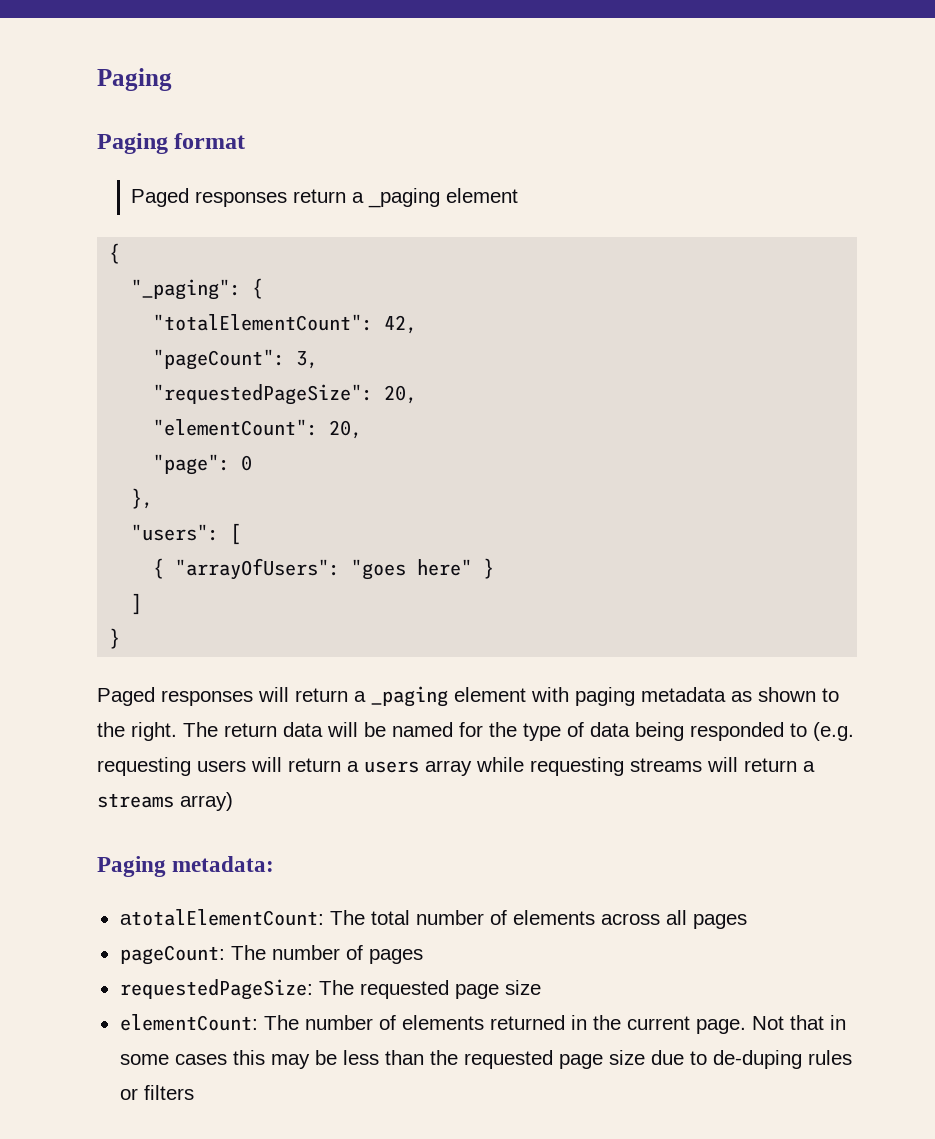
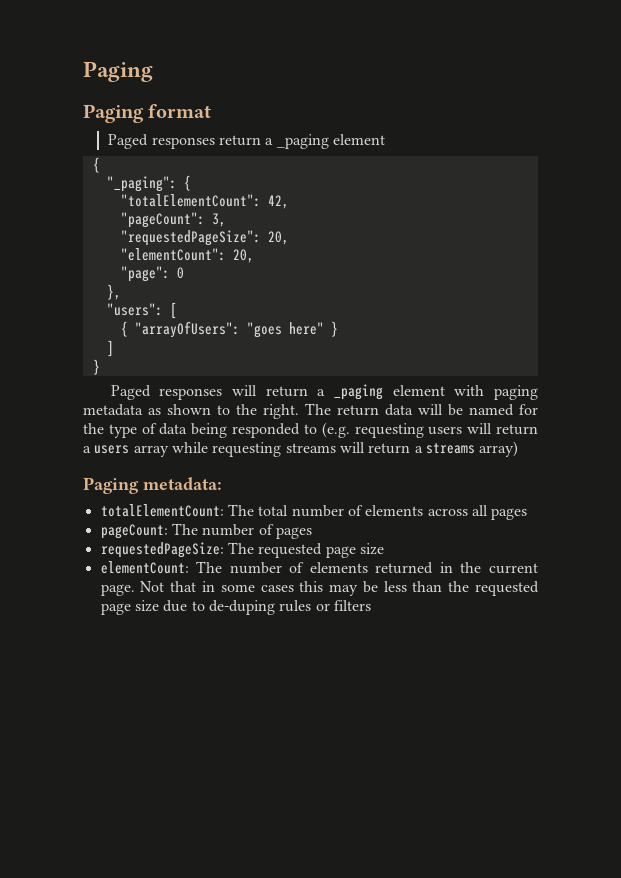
- atotalElementCount: The total number of elements across all pages
+ totalElementCount: The total number of elements across all pages

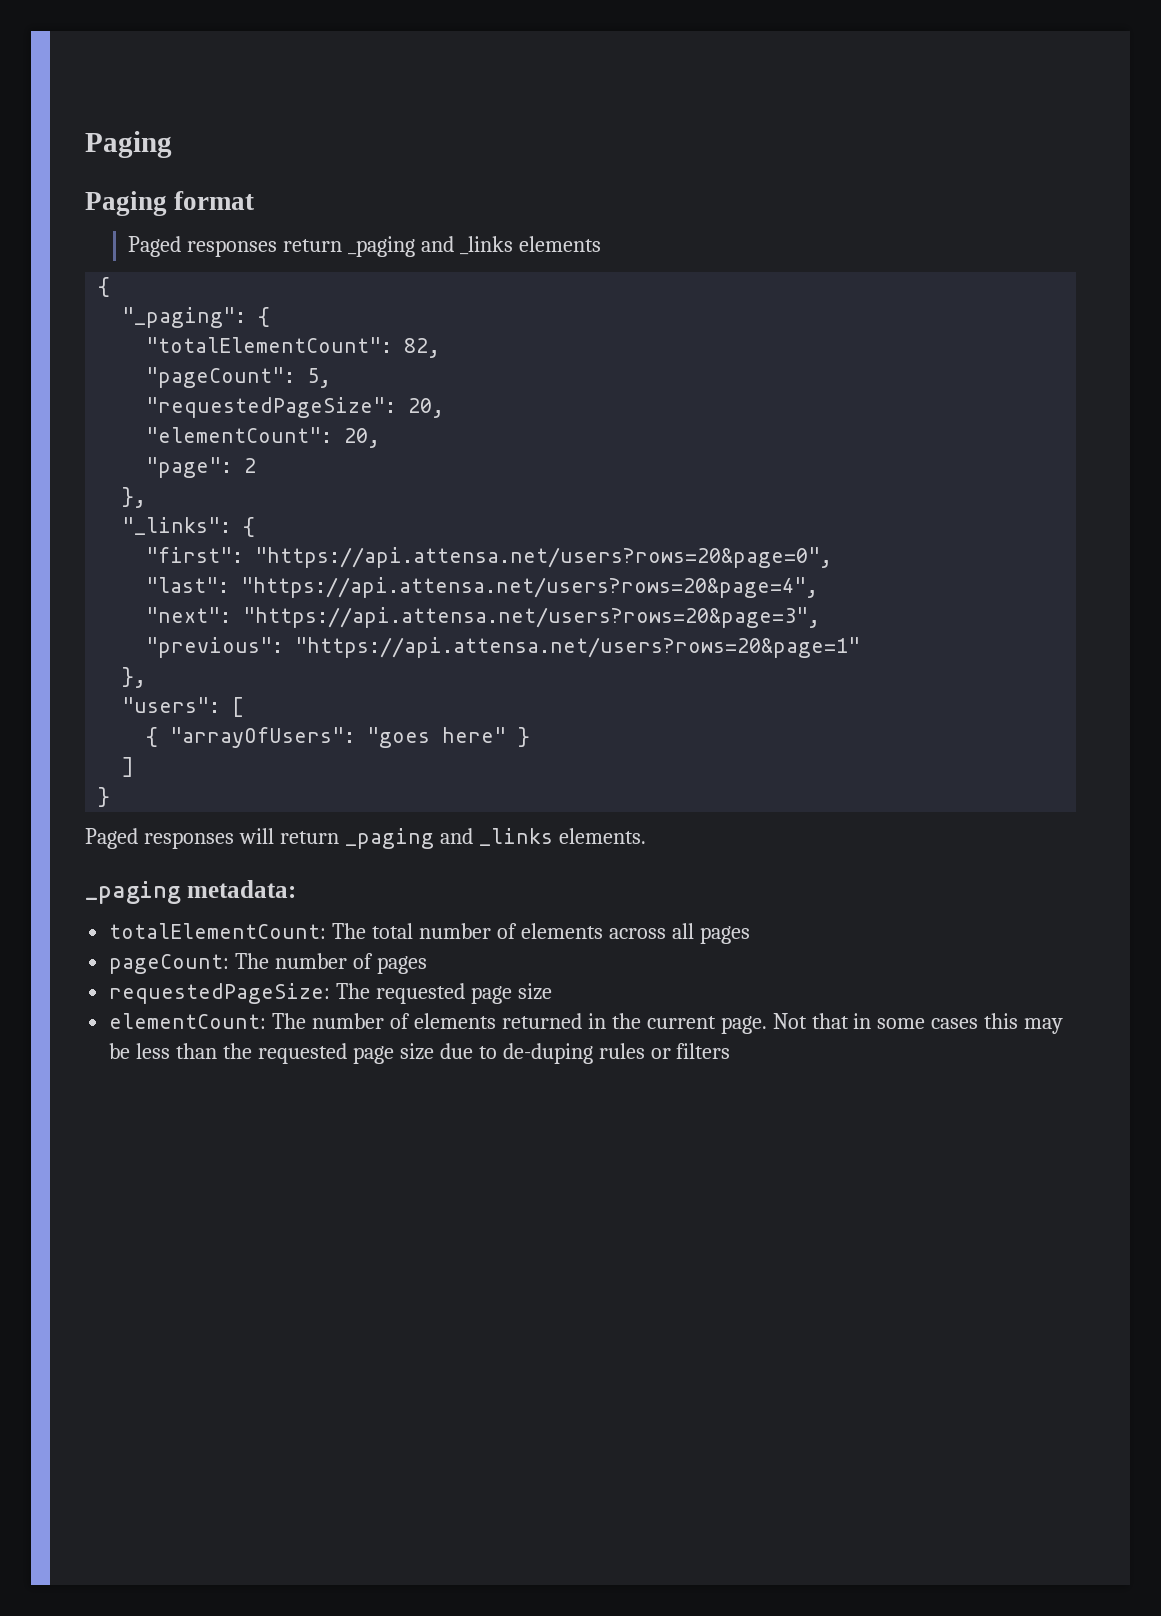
- Paged responses return a _paging element
+ Paged responses return _paging and _links elements
- "totalElementCount": 42,
+ "totalElementCount": 82,
- "pageCount": 3,
+ "pageCount": 5,
- "page": 0
+ "page": 2
+ },
+ "_links": {
+ "first": "https://api.attensa.net/users?rows=20&page=0",
+ "last": "https://api.attensa.net/users?rows=20&page=4",
+ "next": "https://api.attensa.net/users?rows=20&page=3",
+ "previous": "https://api.attensa.net/users?rows=20&page=1"
- Paged responses will return a _paging element with paging metadata as shown to the right. The return data will be named for the type of data being responded to (e.g. requesting users will return a users array while requesting streams will return a streams array)
- Paging metadata:
+ Paged responses will return _paging and _links elements.
+ _paging metadata:

